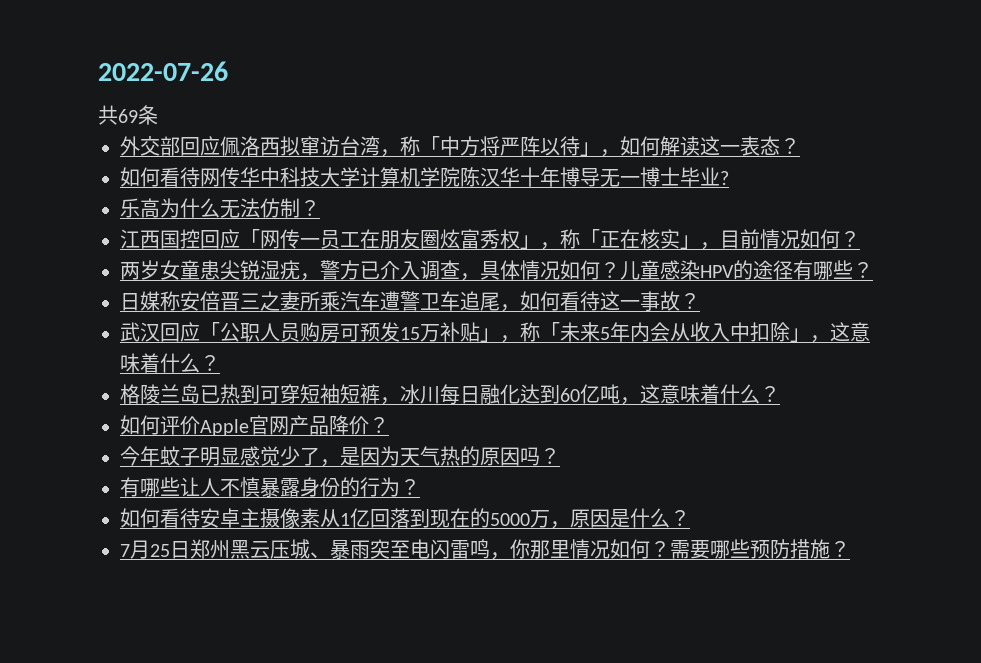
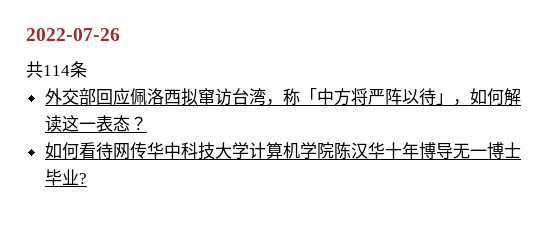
- 共69条
+ 共114条
- 乐高为什么无法仿制？
- 江西国控回应「网传一员工在朋友圈炫富秀权」，称「正在核实」，目前情况如何？
- 两岁女童患尖锐湿疣，警方已介入调查，具体情况如何？儿童感染HPV的途径有哪些？
- 日媒称安倍晋三之妻所乘汽车遭警卫车追尾，如何看待这一事故？
- 武汉回应「公职人员购房可预发15万补贴」，称「未来5年内会从收入中扣除」，这意味着什么？
- 格陵兰岛已热到可穿短袖短裤，冰川每日融化达到60亿吨，这意味着什么？
- 如何评价Apple官网产品降价？
- 今年蚊子明显感觉少了，是因为天气热的原因吗？
- 有哪些让人不慎暴露身份的行为？
- 如何看待安卓主摄像素从1亿回落到现在的5000万，原因是什么？
- 7月25日郑州黑云压城、暴雨突至电闪雷鸣，你那里情况如何？需要哪些预防措施？

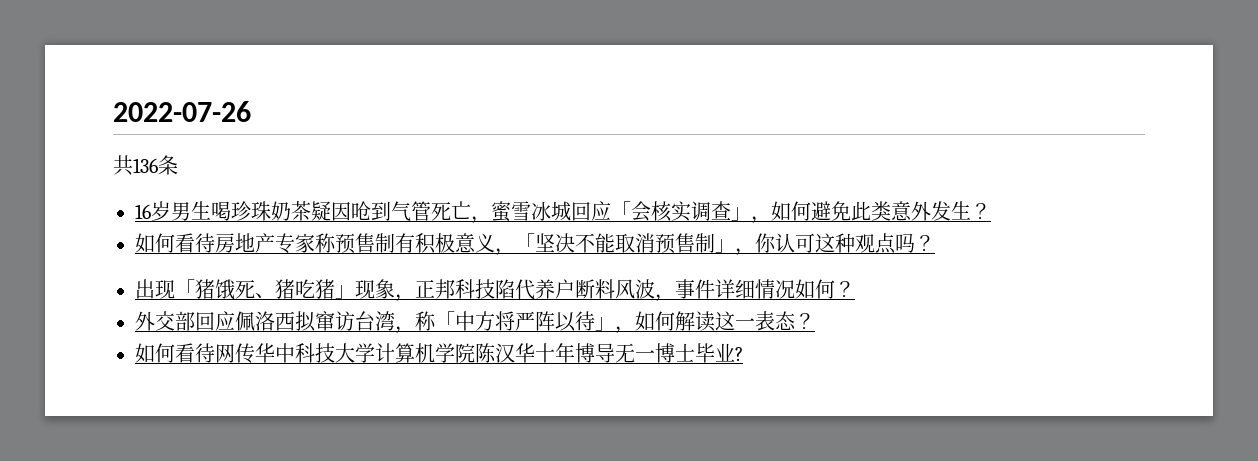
- 共114条
+ 共136条
+ 16岁男生喝珍珠奶茶疑因呛到气管死亡，蜜雪冰城回应「会核实调查」，如何避免此类意外发生？
+ 如何看待房地产专家称预售制有积极意义，「坚决不能取消预售制」，你认可这种观点吗？
+ 出现「猪饿死、猪吃猪」现象，正邦科技陷代养户断料风波，事件详细情况如何？

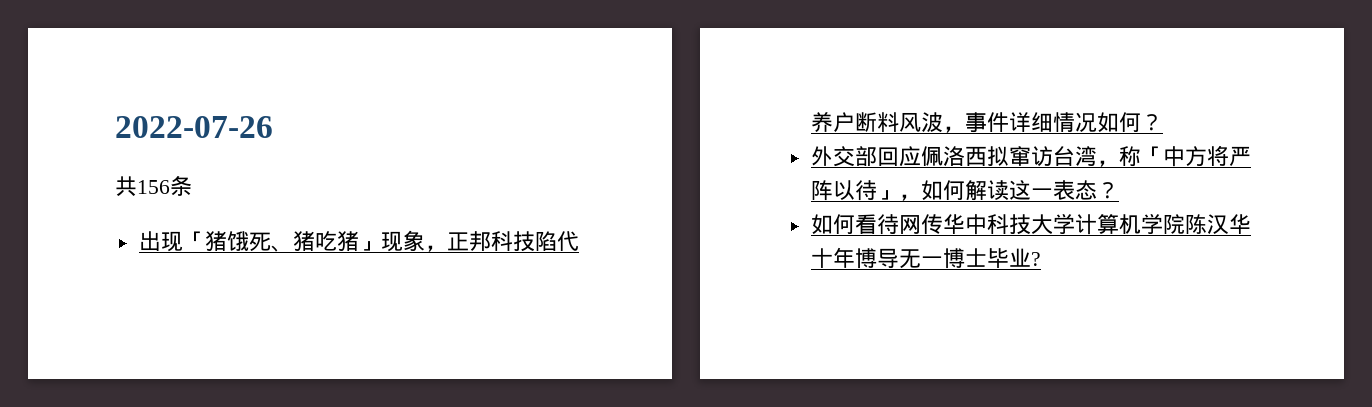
- 共136条
+ 共156条
- 16岁男生喝珍珠奶茶疑因呛到气管死亡，蜜雪冰城回应「会核实调查」，如何避免此类意外发生？
- 如何看待房地产专家称预售制有积极意义，「坚决不能取消预售制」，你认可这种观点吗？

